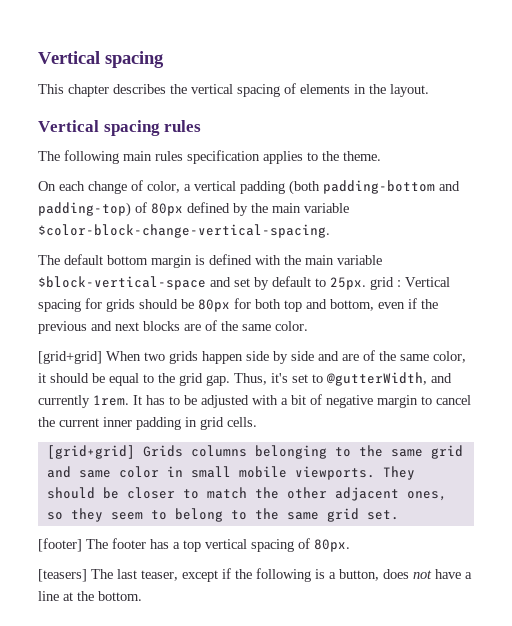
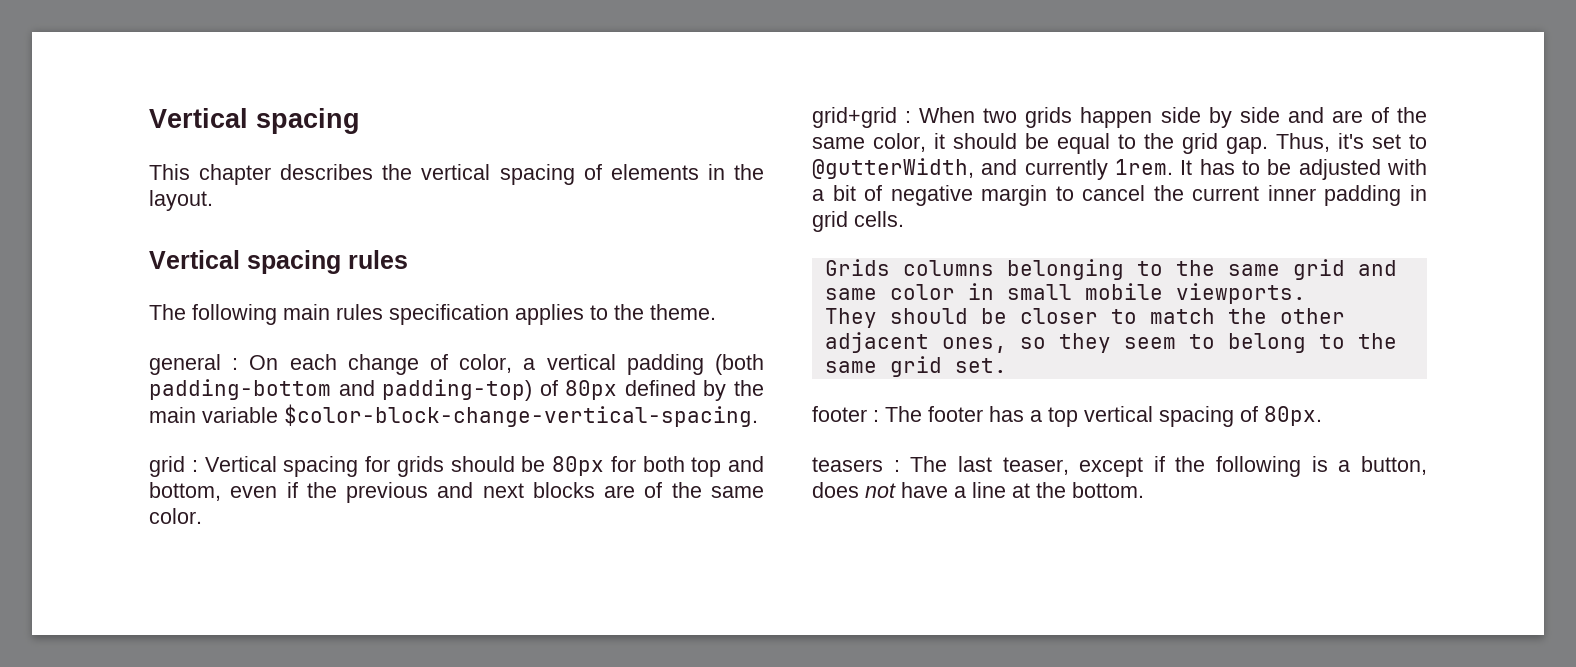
- On each change of color, a vertical padding (both padding-bottom and padding-top) of 80px defined by the main variable $color-block-change-vertical-spacing.
+ general : On each change of color, a vertical padding (both padding-bottom and padding-top) of 80px defined by the main variable $color-block-change-vertical-spacing.
- The default bottom margin is defined with the main variable $block-vertical-space and set by default to 25px. grid : Vertical spacing for grids should be 80px for both top and bottom, even if the previous and next blocks are of the same color.
+ grid : Vertical spacing for grids should be 80px for both top and bottom, even if the previous and next blocks are of the same color.
- [grid+grid] When two grids happen side by side and are of the same color, it should be equal to the grid gap.
+ grid+grid : When two grids happen side by side and are of the same color, it should be equal to the grid gap.
- [grid+grid] Grids columns belonging to the same grid and same color in small mobile viewports. They should be closer to match the other adjacent ones, so they seem to belong to the same grid set.
+ Grids columns belonging to the same grid and same color in small mobile viewports.
+ They should be closer to match the other adjacent ones, so they seem to belong to the same grid set.
- [footer] The footer has a top vertical spacing of 80px.
+ footer : The footer has a top vertical spacing of 80px.
- [teasers] The last teaser, except if the following is a button, does not have a line at the bottom.
+ teasers : The last teaser, except if the following is a button, does not have a line at the bottom.

